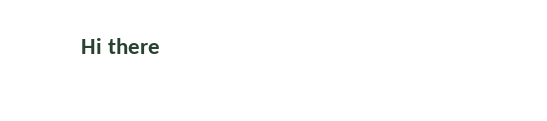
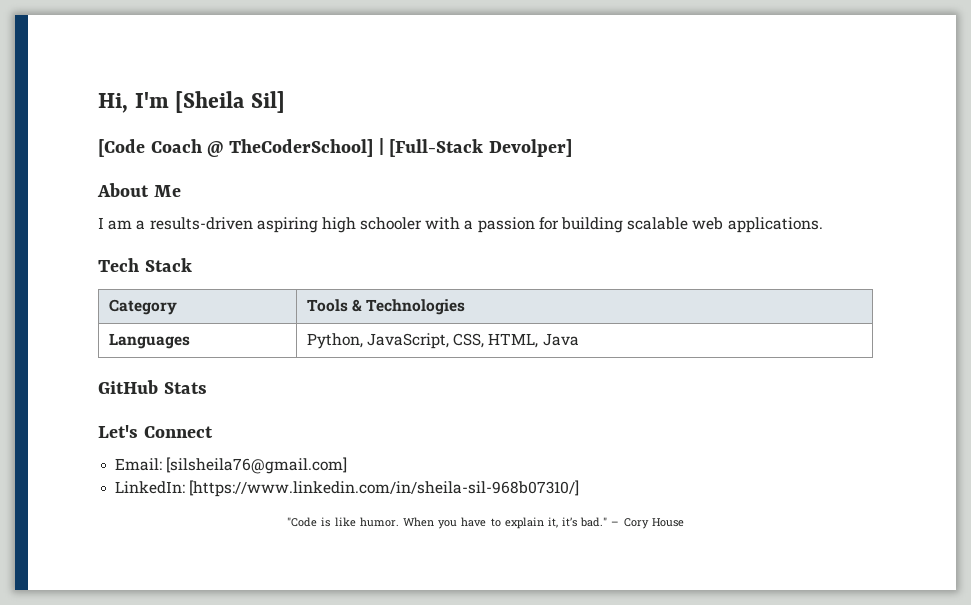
- Hi there
+ Hi, I'm [Sheila Sil]
+ [Code Coach @ TheCoderSchool] | [Full-Stack Devolper]
+ About Me
+ I am a results-driven aspiring high schooler with a passion for building scalable web applications.
+ Tech Stack
+ Category | Tools & Technologies
+ Languages | Python, JavaScript, CSS, HTML, Java
+ GitHub Stats
+ Let's Connect
+ Email: [silsheila76@gmail.com]
+ LinkedIn: [https://www.linkedin.com/in/sheila-sil-968b07310/]
+ "Code is like humor. When you have to explain it, it’s bad." – Cory House

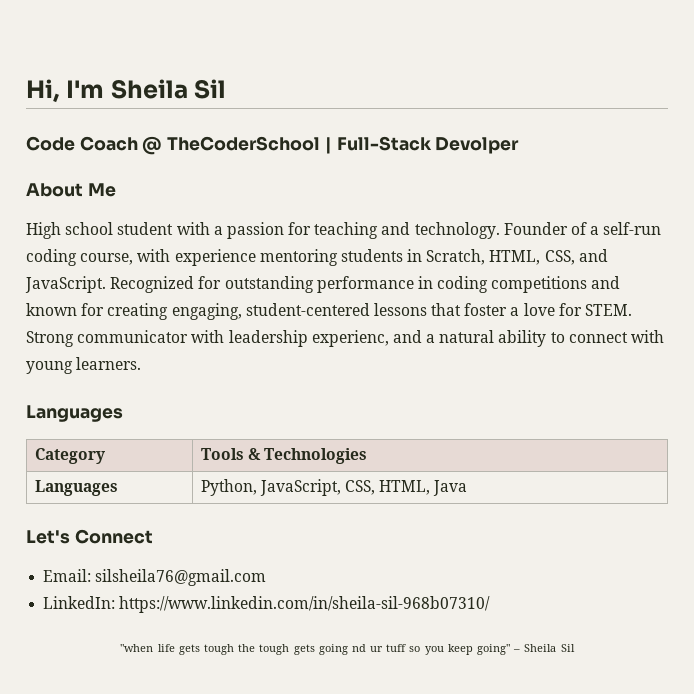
- Hi, I'm [Sheila Sil]
- [Code Coach @ TheCoderSchool] | [Full-Stack Devolper]
+ Hi, I'm Sheila Sil
+ Code Coach @ TheCoderSchool | Full-Stack Devolper
  About Me
- I am a results-driven aspiring high schooler with a passion for building scalable web applications.
- Tech Stack
+ High school student with a passion for teaching and technology. Founder of a self-run coding course, with experience mentoring students in Scratch, HTML, CSS, and JavaScript. Recognized for outstanding performance in coding competitions and known for creating engaging, student-centered lessons that foster a love for STEM. Strong communicator with leadership experienc, and a natural ability to connect with young learners.
+ Languages
- GitHub Stats
- Email: [silsheila76@gmail.com]
+ Email: silsheila76@gmail.com
- LinkedIn: [https://www.linkedin.com/in/sheila-sil-968b07310/]
- "Code is like humor. When you have to explain it, it’s bad." – Cory House
+ LinkedIn: https://www.linkedin.com/in/sheila-sil-968b07310/
+ "when life gets tough the tough gets going nd ur tuff so you keep going" – Sheila Sil

